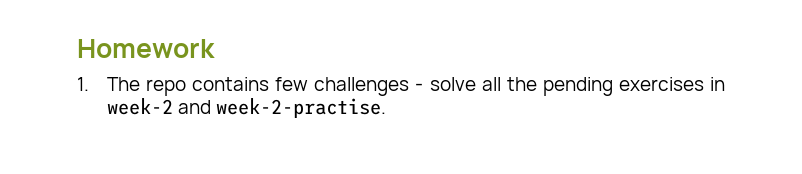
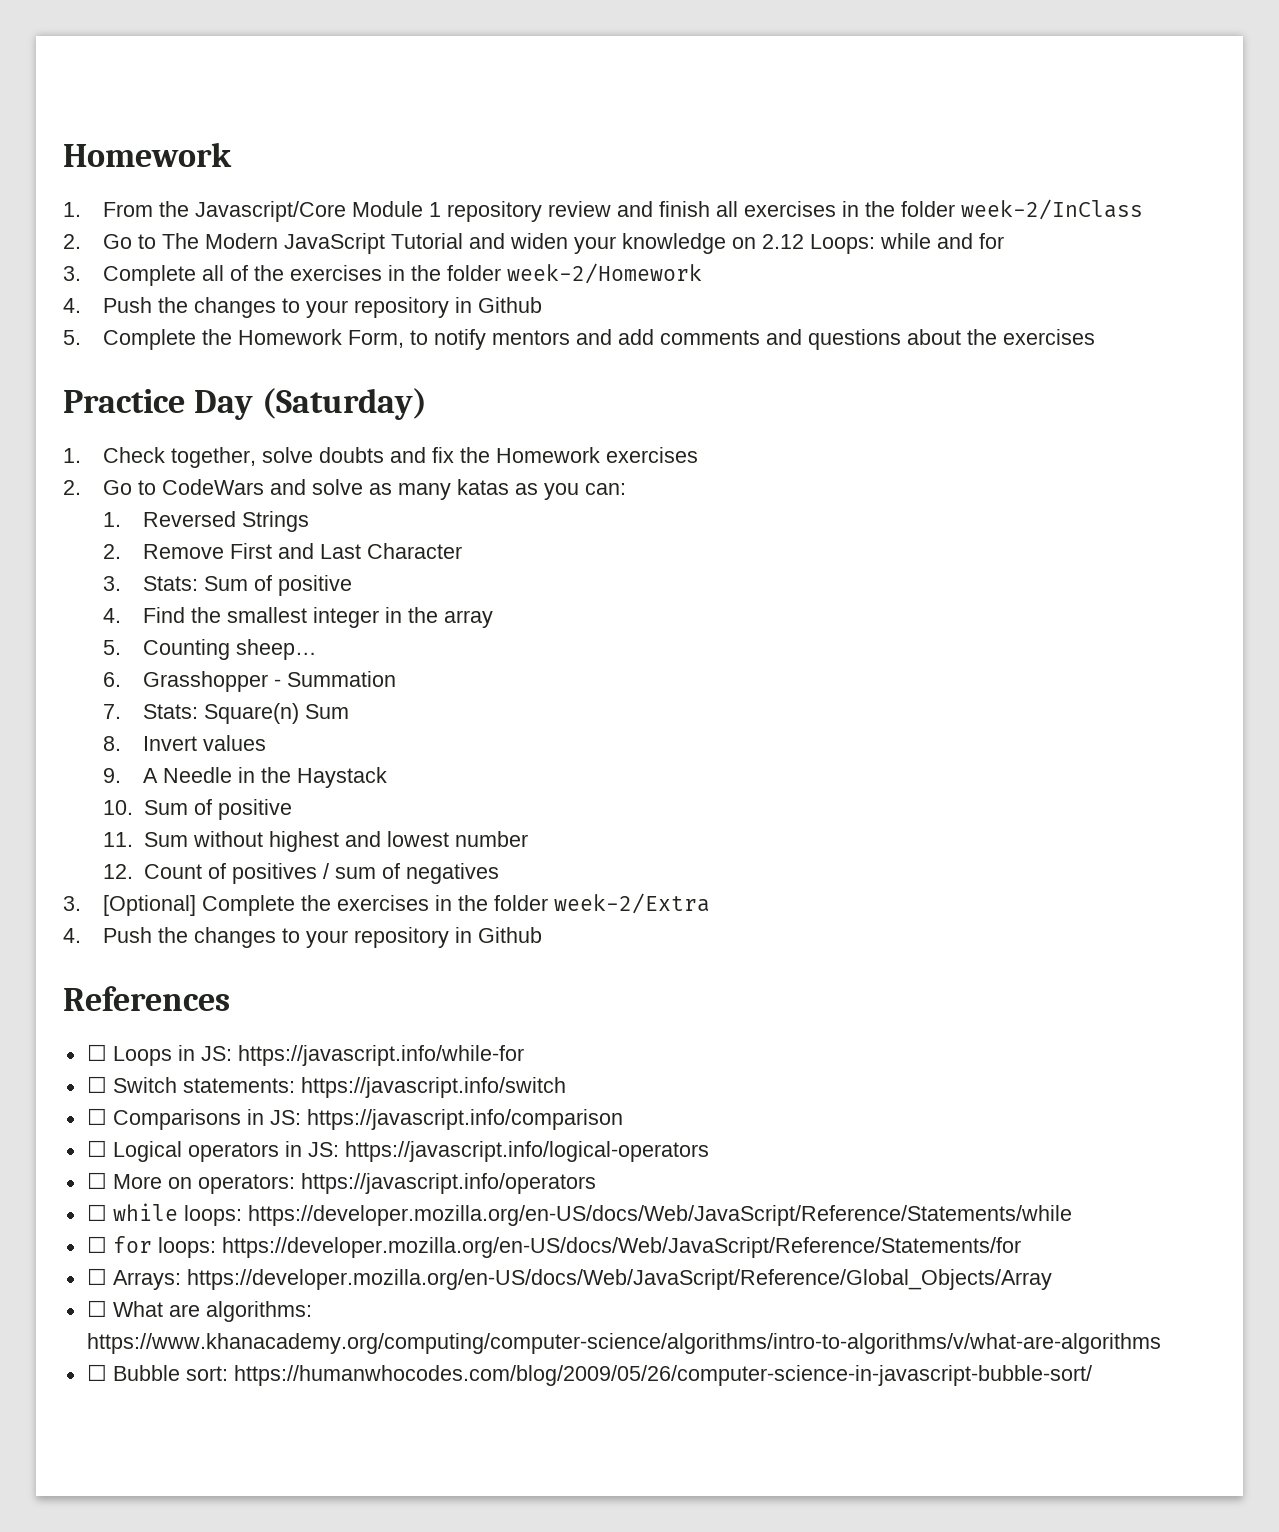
- 1. The repo contains few challenges - solve all the pending exercises in week-2 and week-2-practise.
+ 1. From the Javascript/Core Module 1 repository review and finish all exercises in the folder week-2/InClass
+ 2. Go to The Modern JavaScript Tutorial and widen your knowledge on 2.12 Loops: while and for
+ 3. Complete all of the exercises in the folder week-2/Homework
+ 4. Push the changes to your repository in Github
+ 5. Complete the Homework Form, to notify mentors and add comments and questions about the exercises
+ Practice Day (Saturday)
+ 1. Check together, solve doubts and fix the Homework exercises
+ 2. Go to CodeWars and solve as many katas as you can:
+ 1. Reversed Strings
+ 2. Remove First and Last Character
+ 3. Stats: Sum of positive
+ 4. Find the smallest integer in the array
+ 5. Counting sheep…
+ 6. Grasshopper - Summation
+ 7. Stats: Square(n) Sum
+ 8. Invert values
+ 9. A Needle in the Haystack
+ 10. Sum of positive
+ 11. Sum without highest and lowest number
+ 12. Count of positives / sum of negatives
+ 3. [Optional] Complete the exercises in the folder week-2/Extra
+ 4. Push the changes to your repository in Github
+ References
+ ☐ Loops in JS: https://javascript.info/while-for
+ ☐ Switch statements: https://javascript.info/switch
+ ☐ Comparisons in JS: https://javascript.info/comparison
+ ☐ Logical operators in JS: https://javascript.info/logical-operators
+ ☐ More on operators: https://javascript.info/operators
+ ☐ while loops: https://developer.mozilla.org/en-US/docs/Web/JavaScript/Reference/Statements/while
+ ☐ for loops: https://developer.mozilla.org/en-US/docs/Web/JavaScript/Reference/Statements/for
+ ☐ Arrays: https://developer.mozilla.org/en-US/docs/Web/JavaScript/Reference/Global_Objects/Array
+ ☐ What are algorithms: https://www.khanacademy.org/computing/computer-science/algorithms/intro-to-algorithms/v/what-are-algorithms
+ ☐ Bubble sort: https://humanwhocodes.com/blog/2009/05/26/computer-science-in-javascript-bubble-sort/

